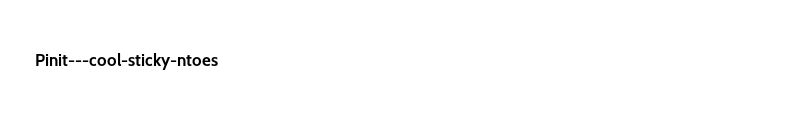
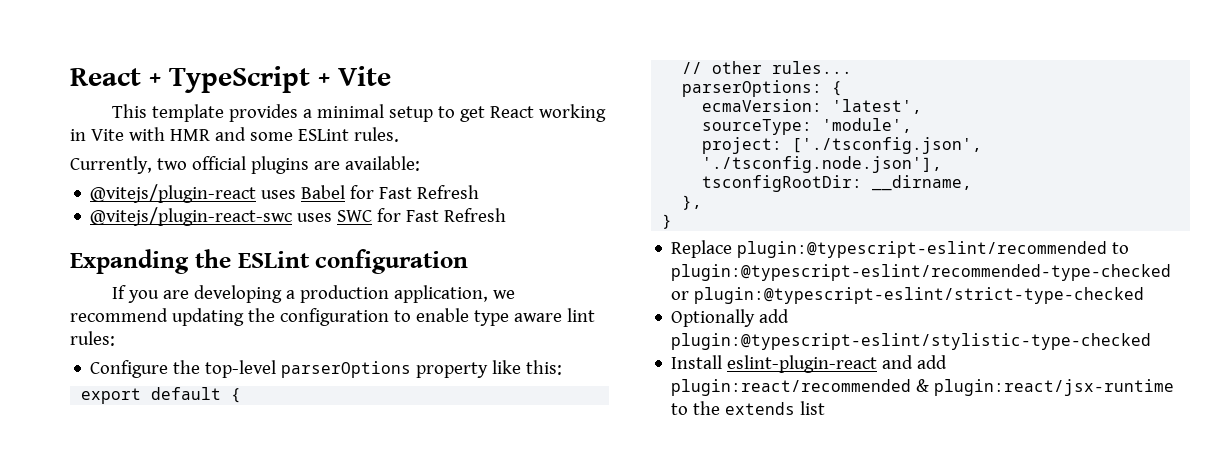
- Pinit---cool-sticky-ntoes
+ React + TypeScript + Vite
+ This template provides a minimal setup to get React working in Vite with HMR and some ESLint rules.
+ Currently, two official plugins are available:
+ @vitejs/plugin-react uses Babel for Fast Refresh
+ @vitejs/plugin-react-swc uses SWC for Fast Refresh
+ Expanding the ESLint configuration
+ If you are developing a production application, we recommend updating the configuration to enable type aware lint rules:
+ Configure the top-level parserOptions property like this:
+ export default {
+ // other rules...
+ parserOptions: {
+ ecmaVersion: 'latest',
+ sourceType: 'module',
+ project: ['./tsconfig.json', './tsconfig.node.json'],
+ tsconfigRootDir: __dirname,
+ },
+ }
+ Replace plugin:@typescript-eslint/recommended to plugin:@typescript-eslint/recommended-type-checked or plugin:@typescript-eslint/strict-type-checked
+ Optionally add plugin:@typescript-eslint/stylistic-type-checked
+ Install eslint-plugin-react and add plugin:react/recommended & plugin:react/jsx-runtime to the extends list

